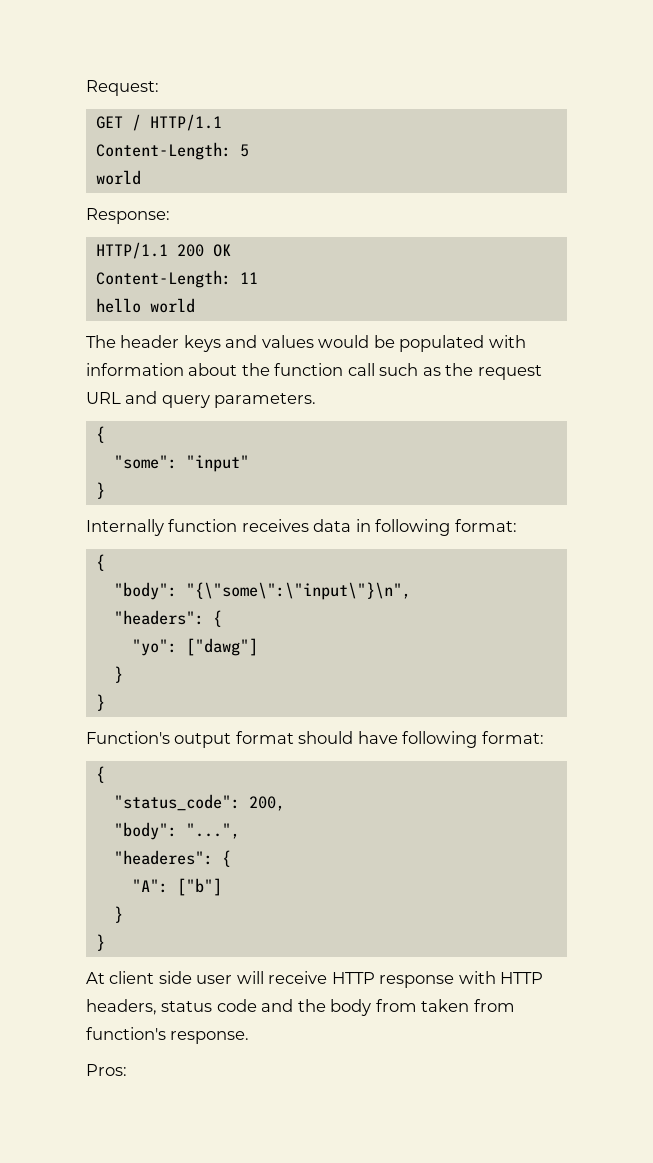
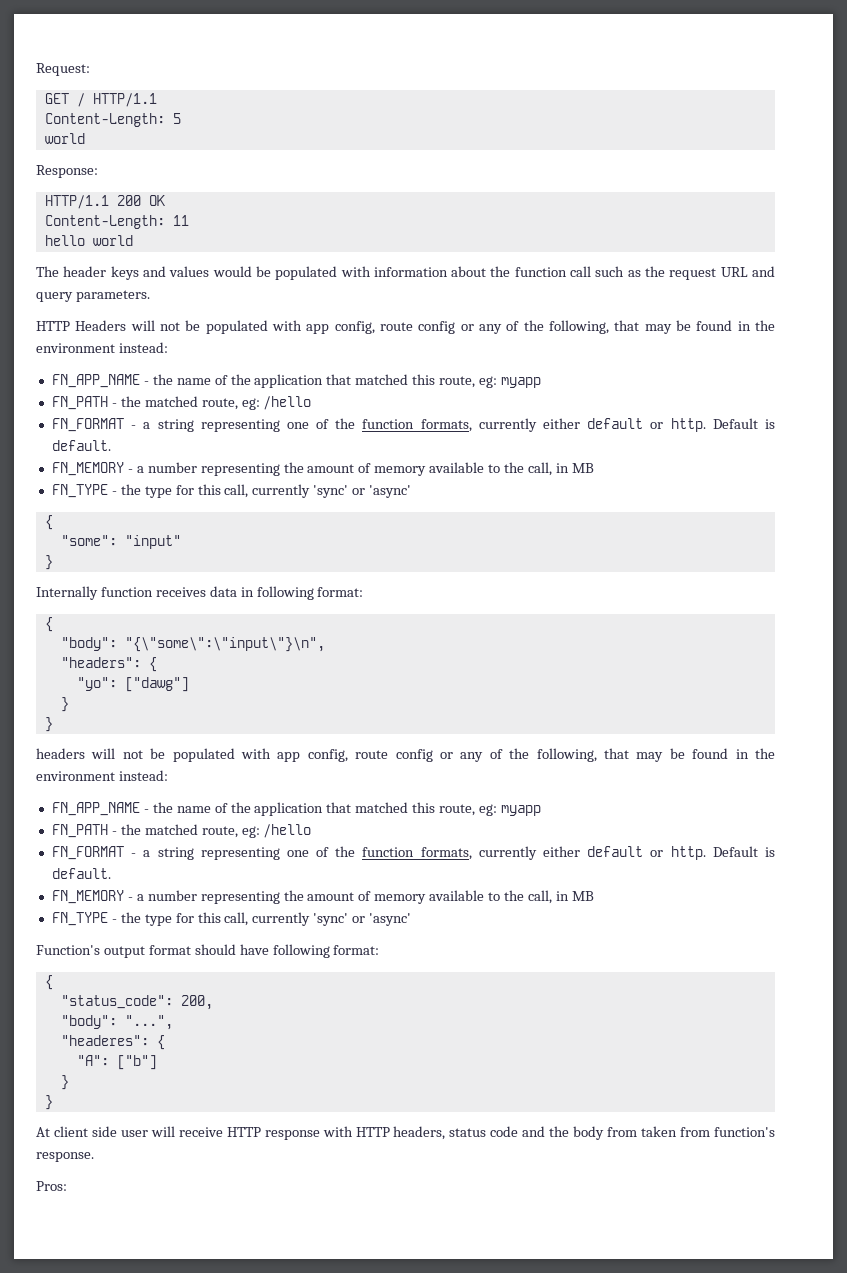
+ HTTP Headers will not be populated with app config, route config or any of the following, that may be found in the environment instead:
+ FN_APP_NAME - the name of the application that matched this route, eg: myapp
+ FN_PATH - the matched route, eg: /hello
+ FN_FORMAT - a string representing one of the function formats, currently either default or http. Default is default.
+ FN_MEMORY - a number representing the amount of memory available to the call, in MB
+ FN_TYPE - the type for this call, currently 'sync' or 'async'
+ headers will not be populated with app config, route config or any of the following, that may be found in the environment instead:
+ FN_APP_NAME - the name of the application that matched this route, eg: myapp
+ FN_PATH - the matched route, eg: /hello
+ FN_FORMAT - a string representing one of the function formats, currently either default or http. Default is default.
+ FN_MEMORY - a number representing the amount of memory available to the call, in MB
+ FN_TYPE - the type for this call, currently 'sync' or 'async'

